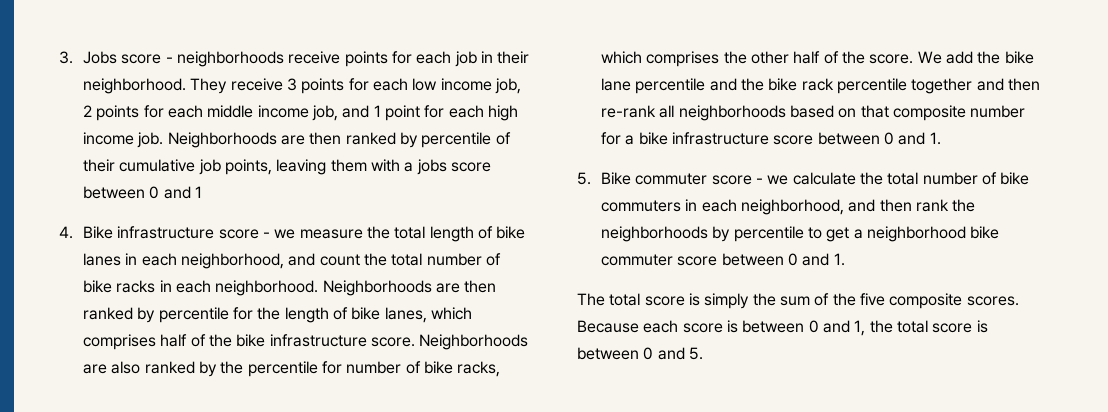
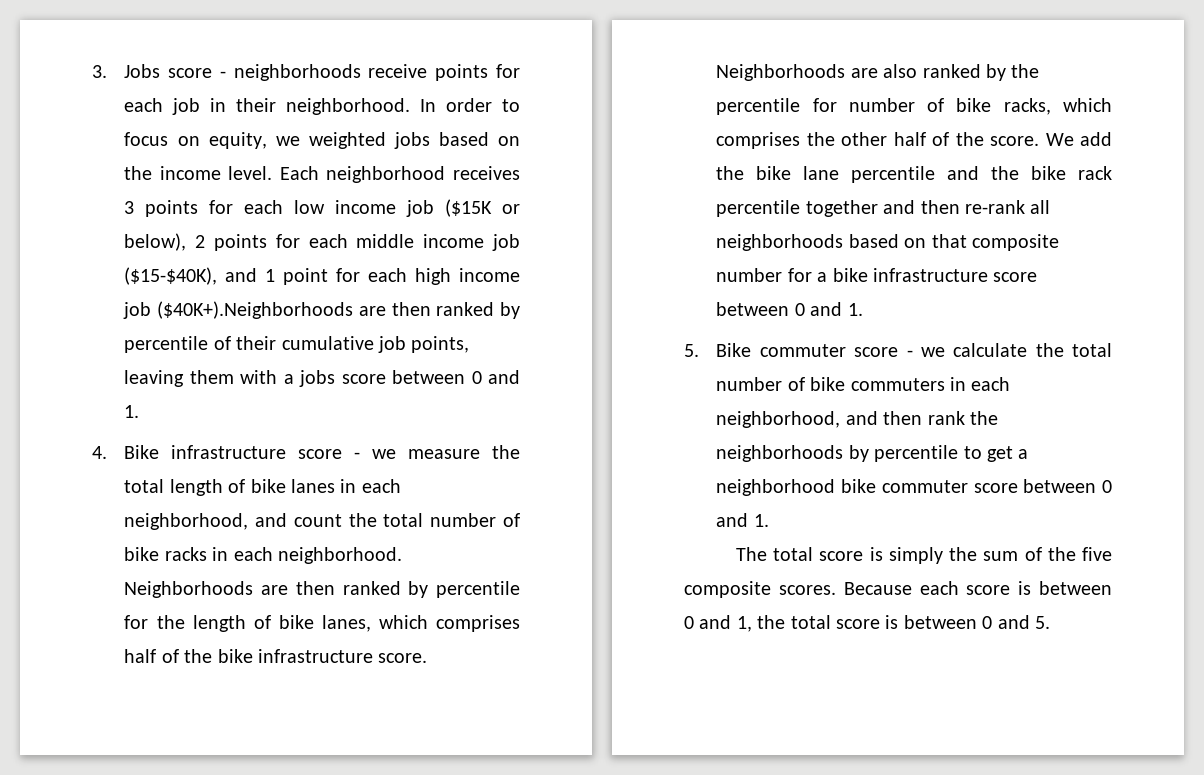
- They receive 3 points for each low income job, 2 points for each middle income job, and 1 point for each high income job. Neighborhoods are then ranked by percentile of their cumulative job points, leaving them with a jobs score between 0 and 1
+ In order to focus on equity, we weighted jobs based on the income level. Each neighborhood receives 3 points for each low income job ($15K or below), 2 points for each middle income job ($15-$40K), and 1 point for each high income job ($40K+).Neighborhoods are then ranked by percentile of their cumulative job points, leaving them with a jobs score between 0 and 1.

